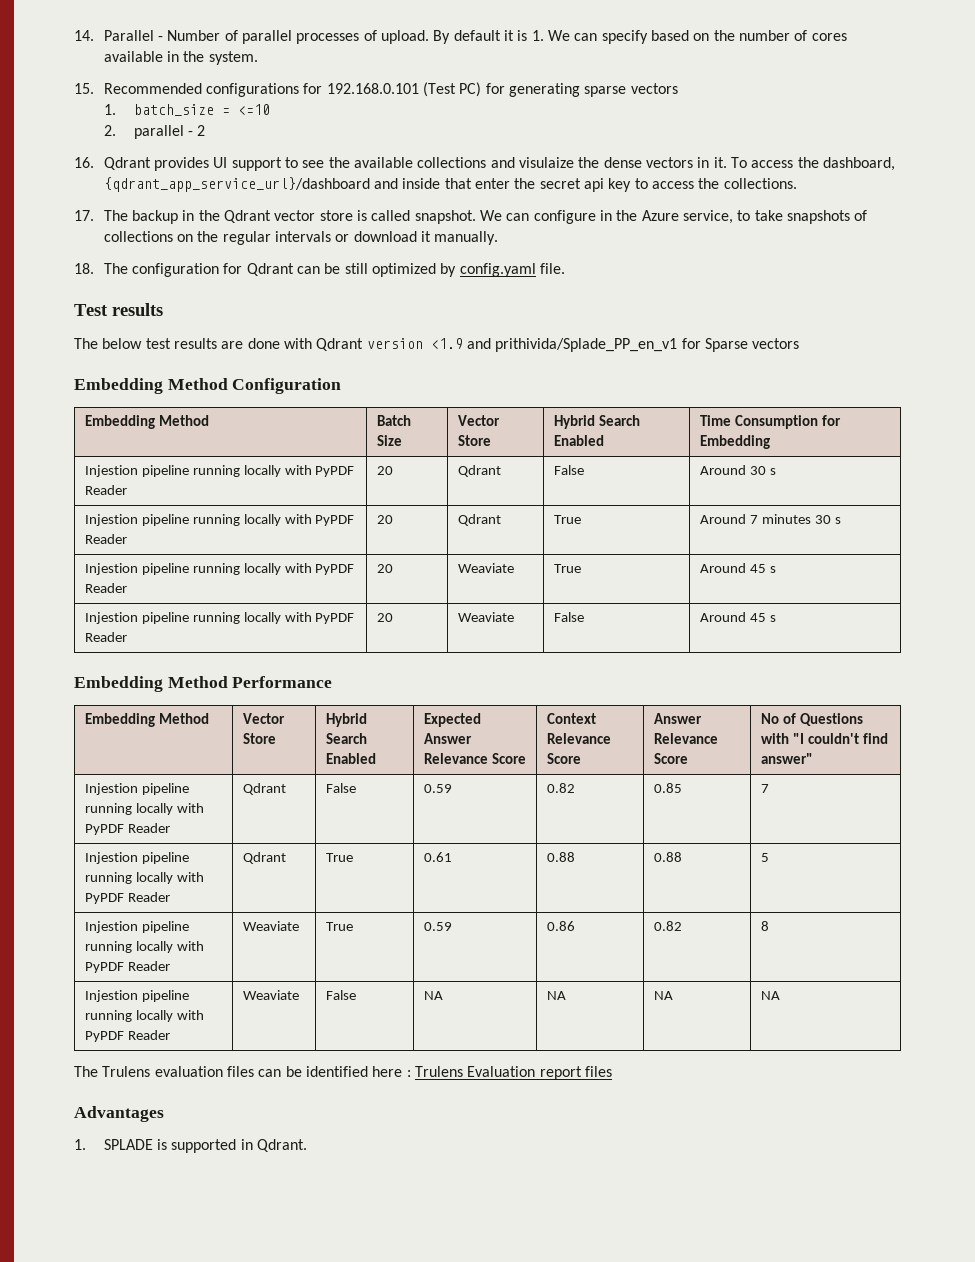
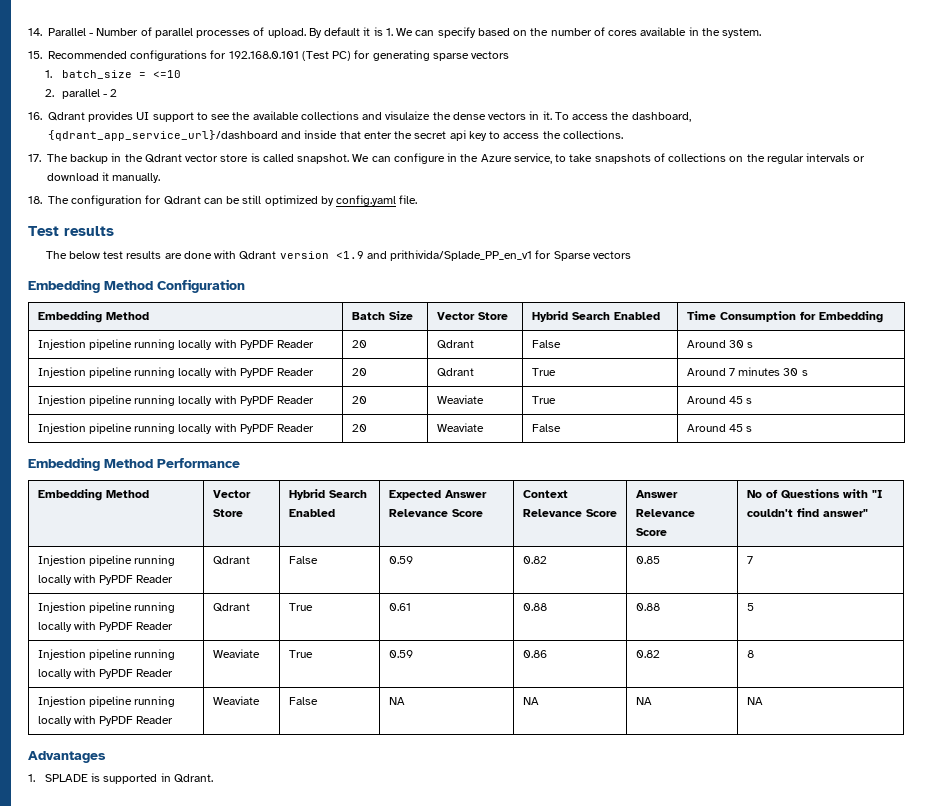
- The Trulens evaluation files can be identified here : Trulens Evaluation report files

